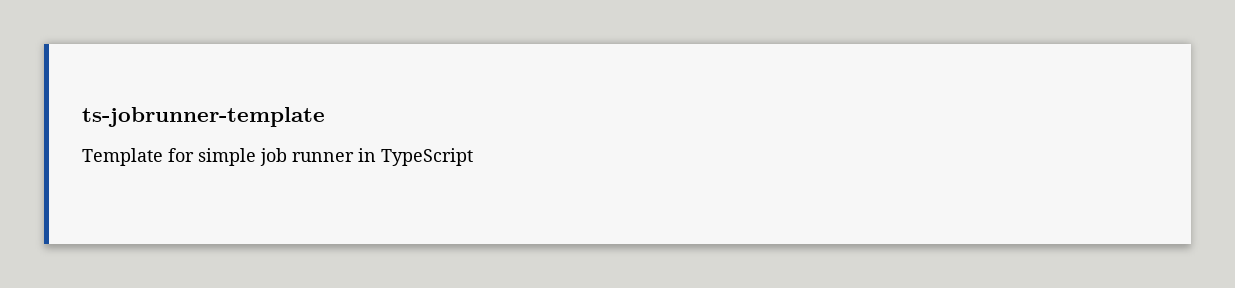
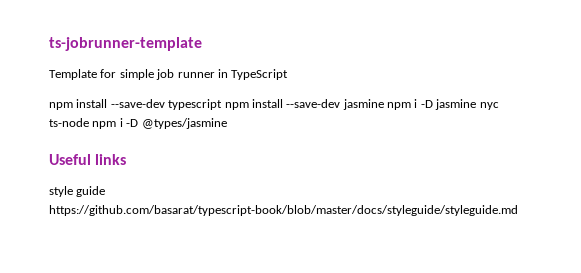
+ npm install --save-dev typescript npm install --save-dev jasmine npm i -D jasmine nyc ts-node npm i -D @types/jasmine
+ Useful links
+ style guide https://github.com/basarat/typescript-book/blob/master/docs/styleguide/styleguide.md

